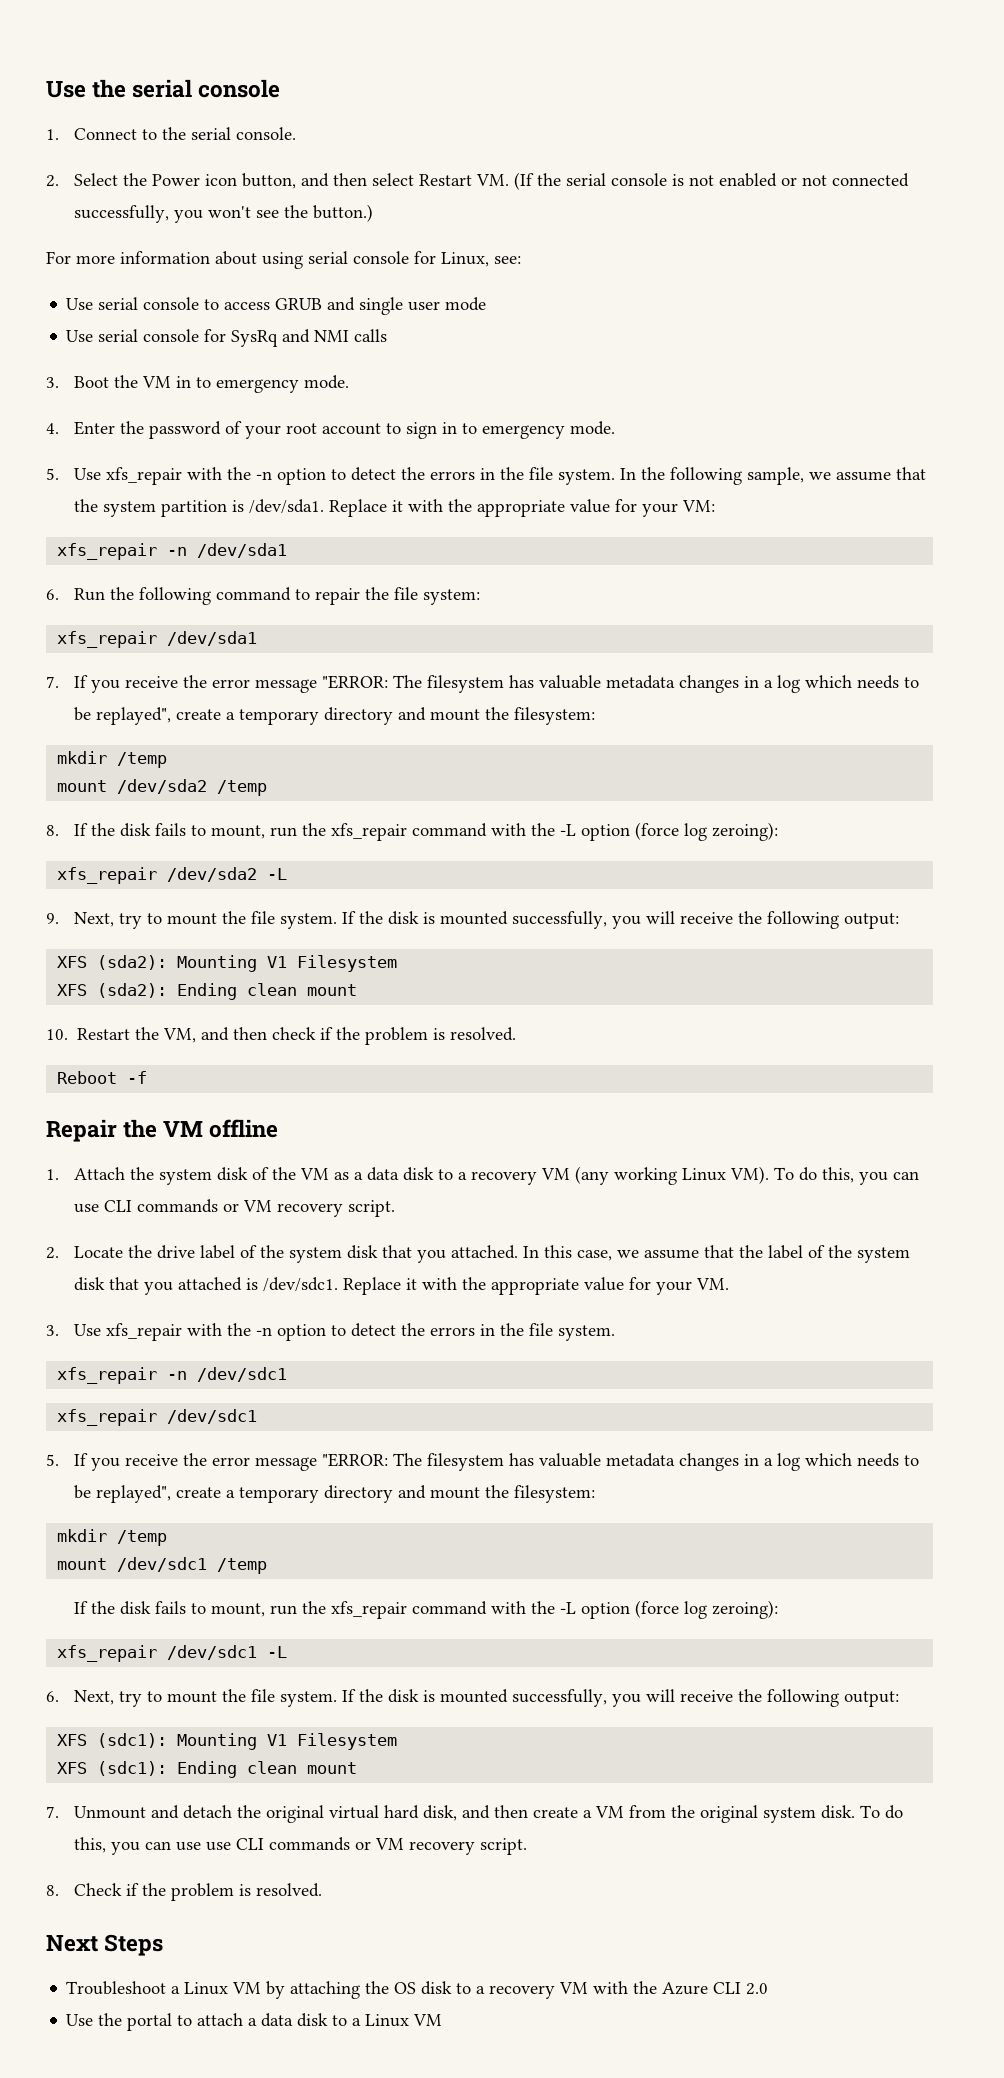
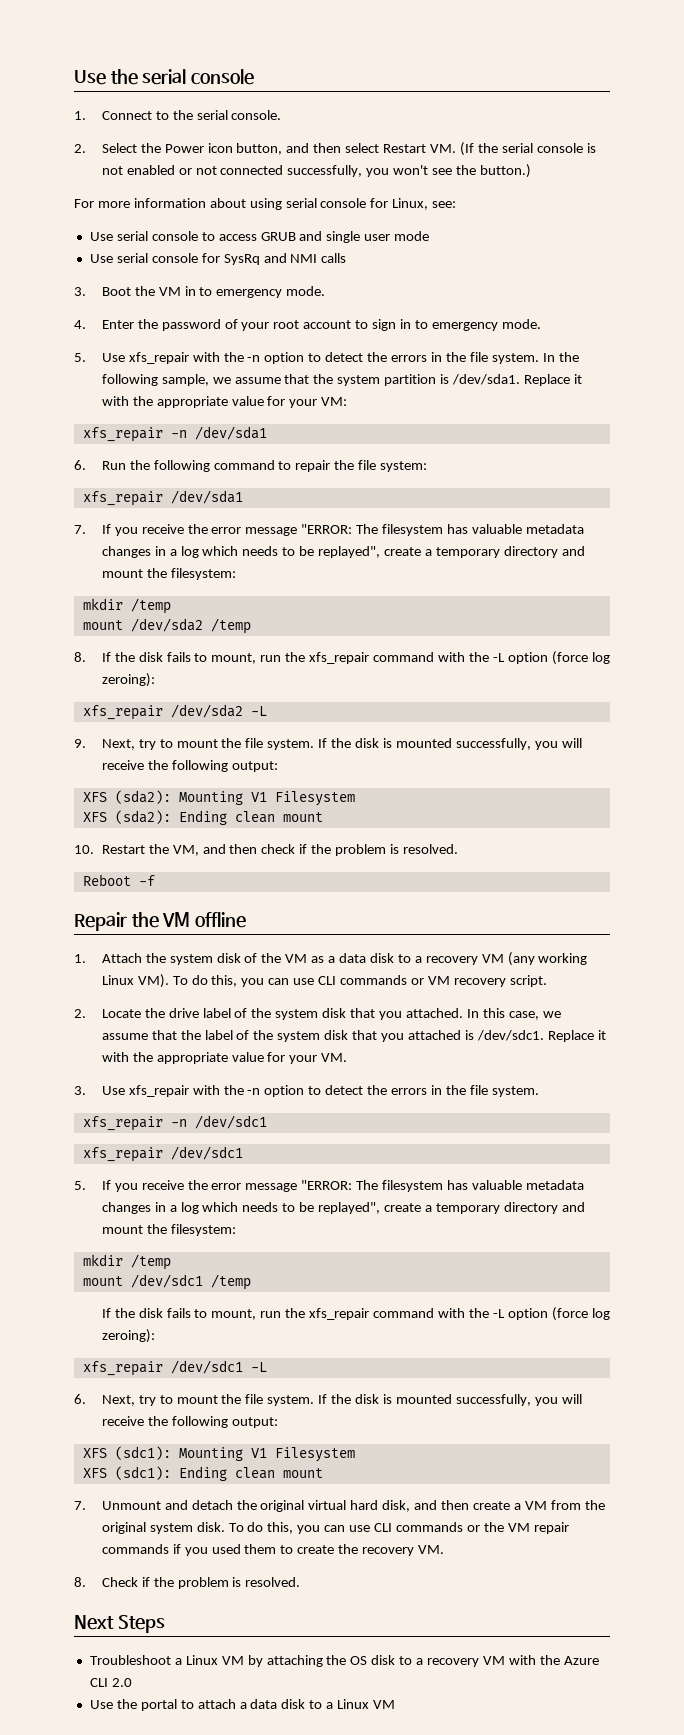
- To do this, you can use use CLI commands or VM recovery script.
+ To do this, you can use CLI commands or the VM repair commands if you used them to create the recovery VM.

